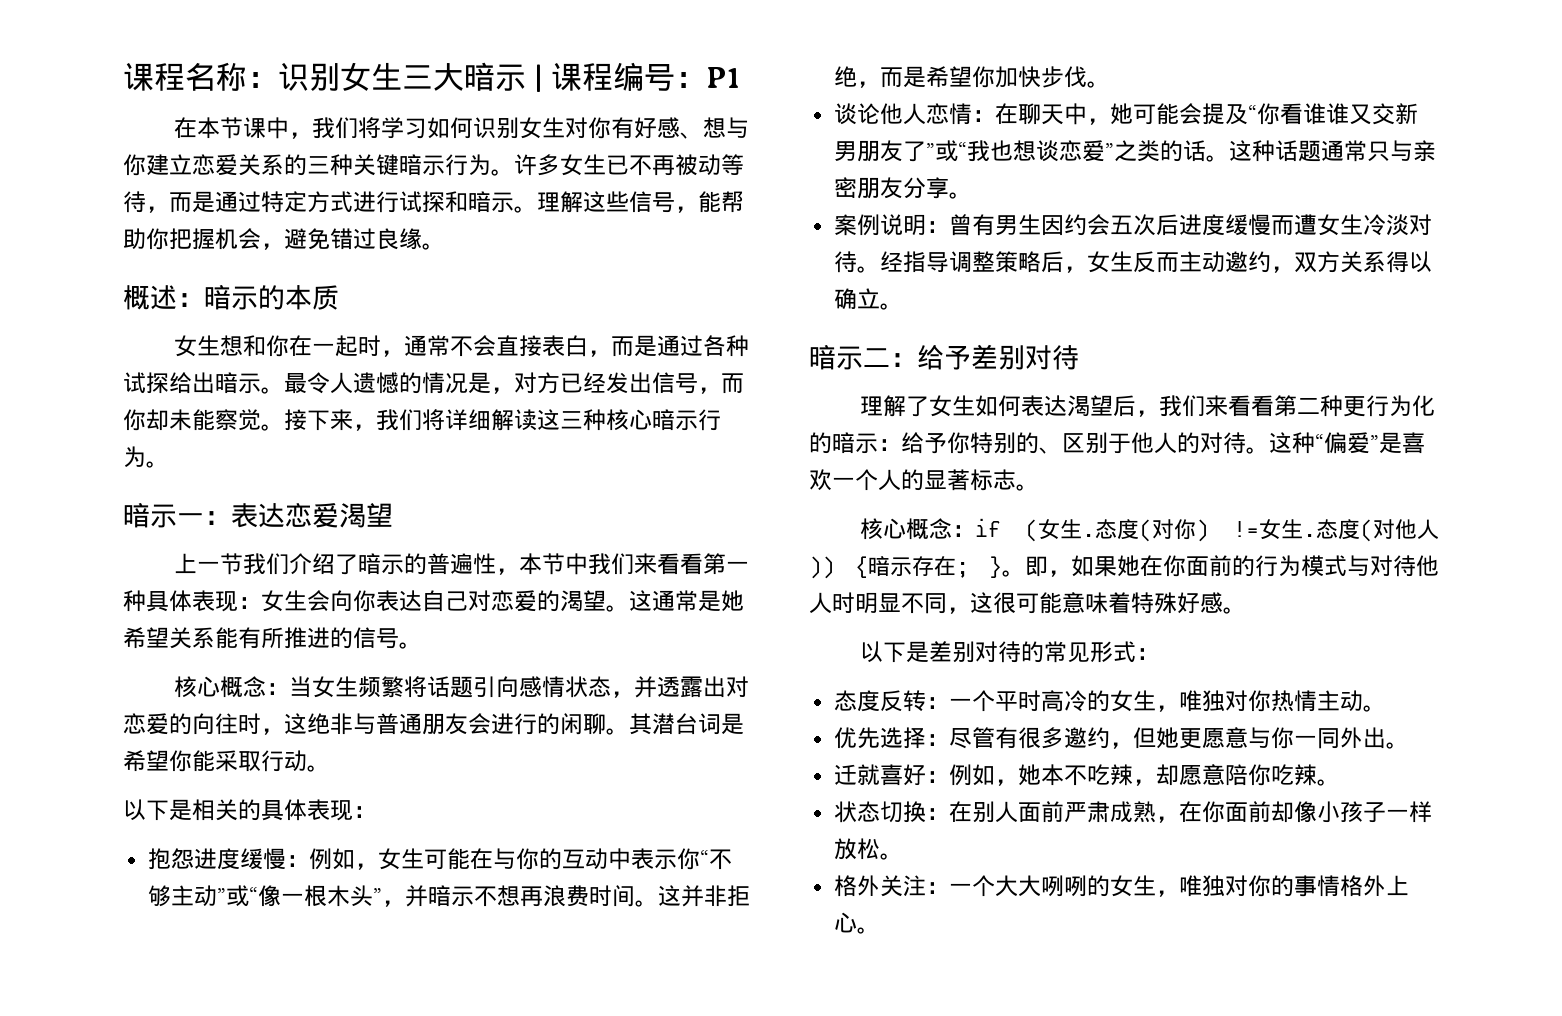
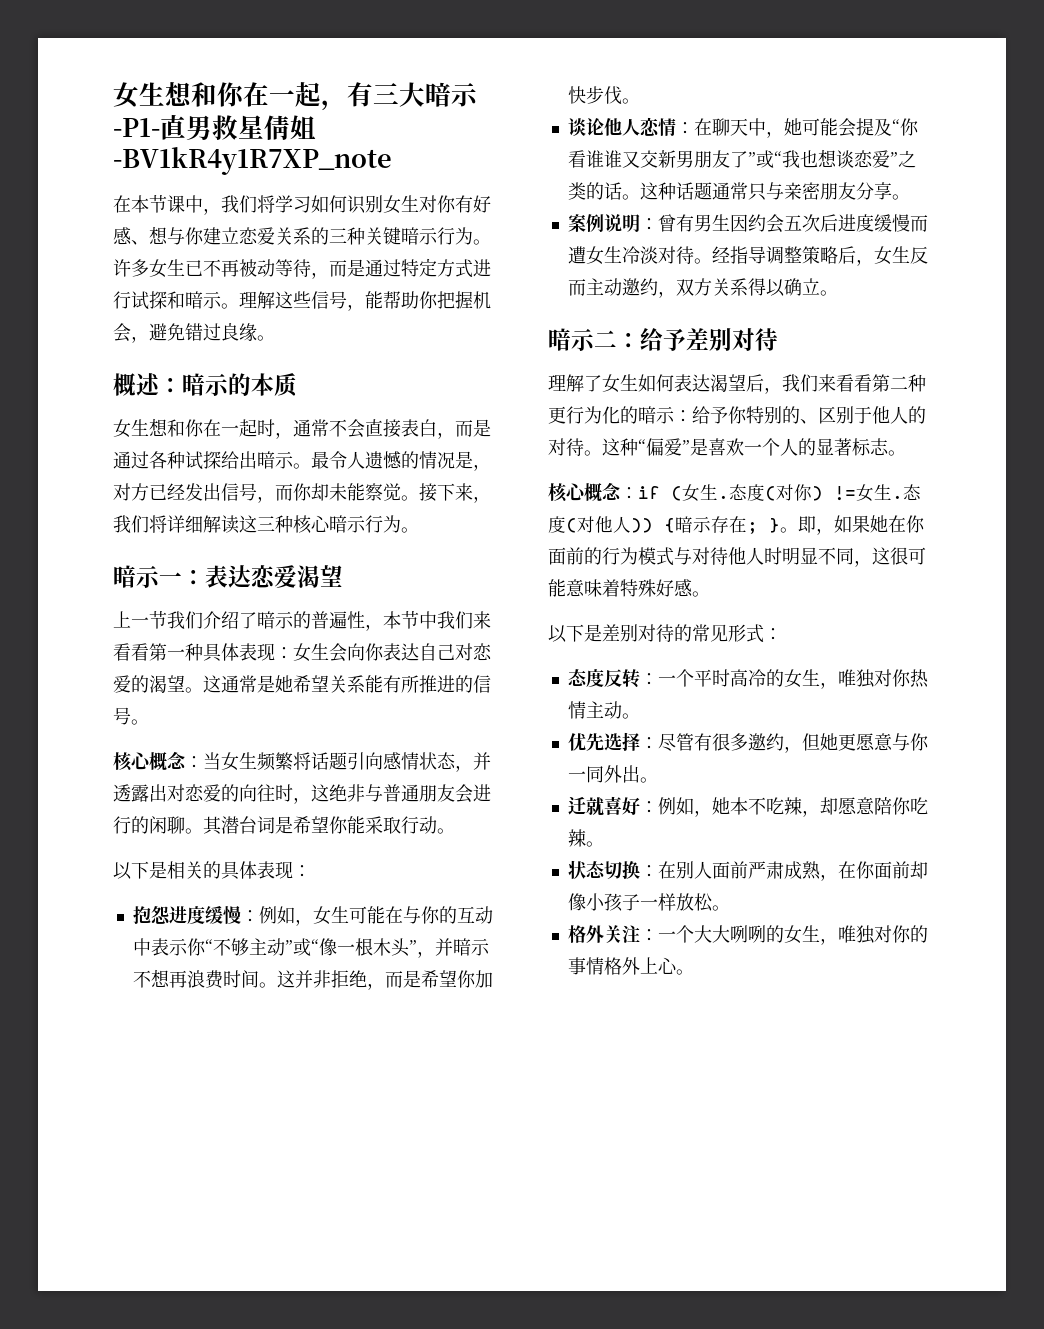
- 课程名称：识别女生三大暗示 | 课程编号：P1
+ 女生想和你在一起，有三大暗示-P1-直男救星倩姐-BV1kR4y1R7XP_note

